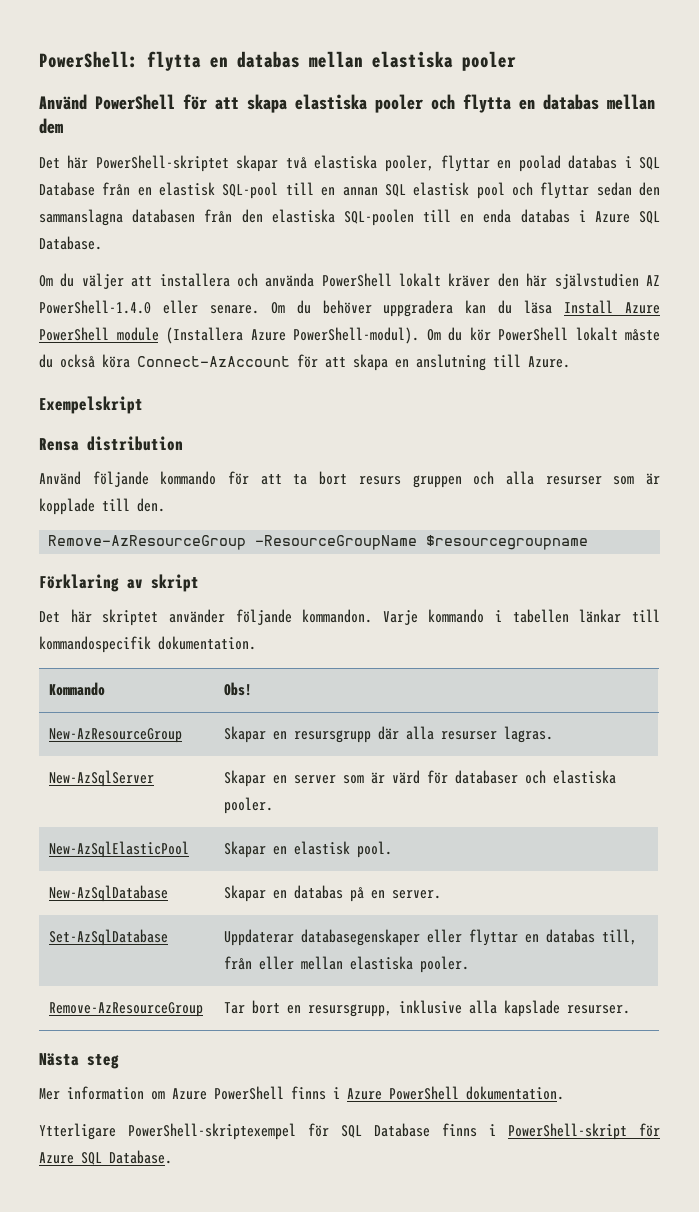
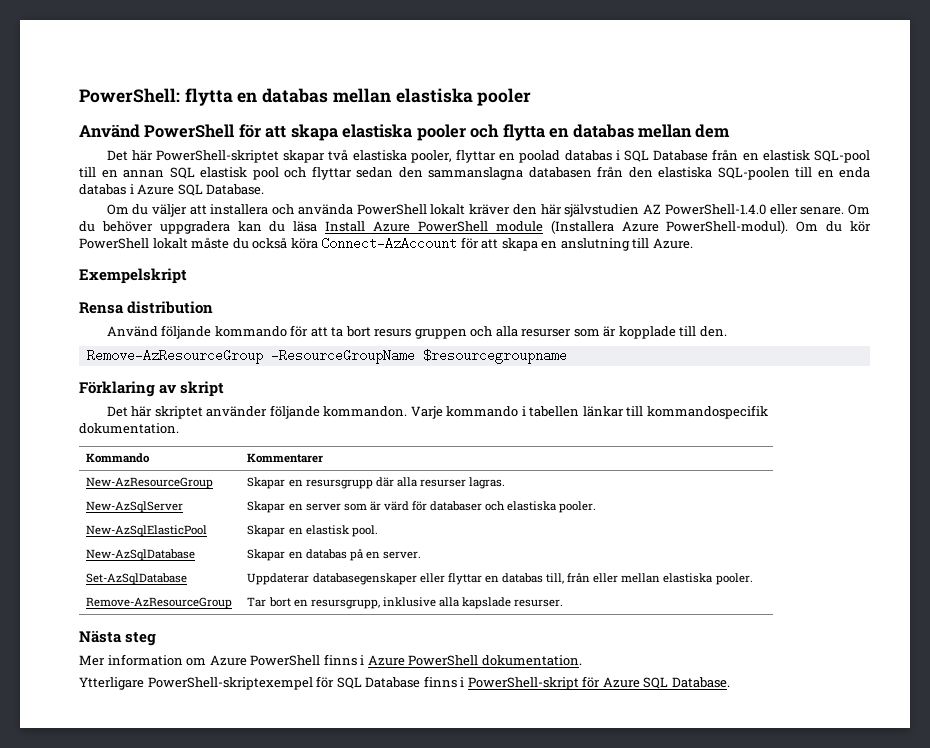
- Kommando | Obs!
+ Kommando | Kommentarer

